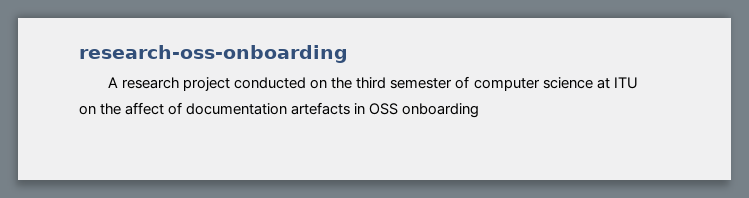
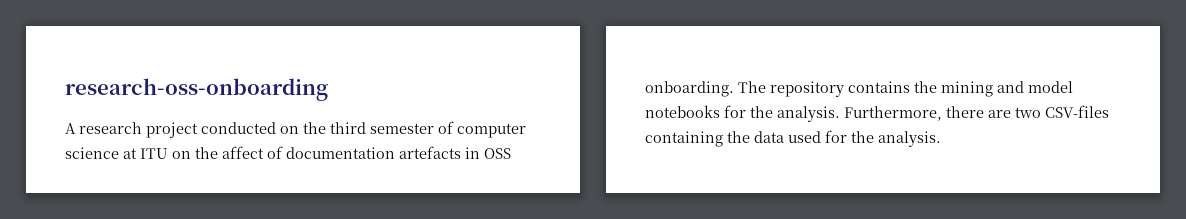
- A research project conducted on the third semester of computer science at ITU on the affect of documentation artefacts in OSS onboarding
+ A research project conducted on the third semester of computer science at ITU on the affect of documentation artefacts in OSS onboarding. The repository contains the mining and model notebooks for the analysis. Furthermore, there are two CSV-files containing the data used for the analysis.

